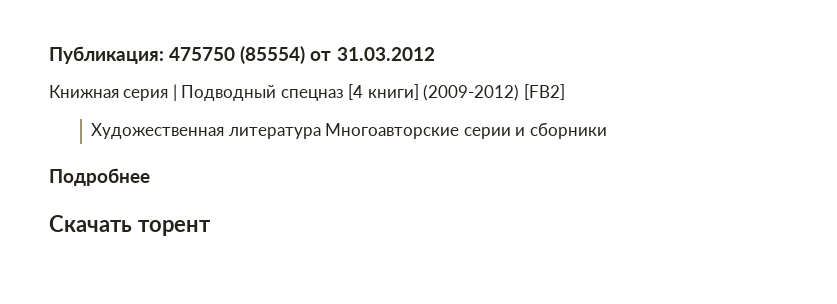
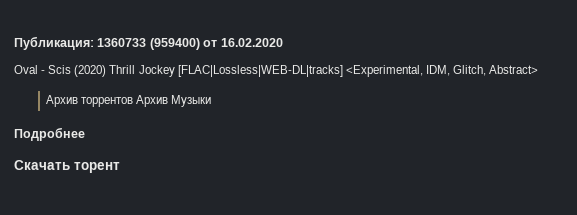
- Публикация: 475750 (85554) от 31.03.2012
- Книжная серия | Подводный спецназ [4 книги] (2009-2012) [FB2]
- Художественная литература Многоавторские серии и сборники
+ Публикация: 1360733 (959400) от 16.02.2020
+ Oval - Scis (2020) Thrill Jockey [FLAC|Lossless|WEB-DL|tracks] <Experimental, IDM, Glitch, Abstract>
+ Архив торрентов Архив Музыки

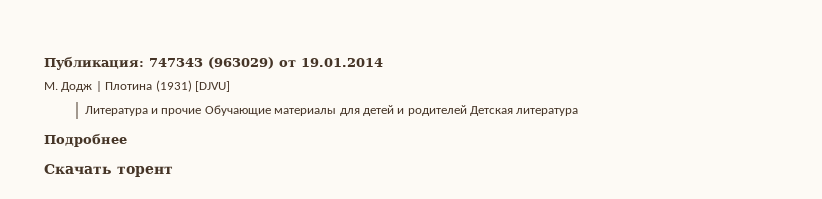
- Публикация: 1360733 (959400) от 16.02.2020
- Oval - Scis (2020) Thrill Jockey [FLAC|Lossless|WEB-DL|tracks] <Experimental, IDM, Glitch, Abstract>
- Архив торрентов Архив Музыки
+ Публикация: 747343 (963029) от 19.01.2014
+ М. Додж | Плотина (1931) [DJVU]
+ Литература и прочие Обучающие материалы для детей и родителей Детская литература

